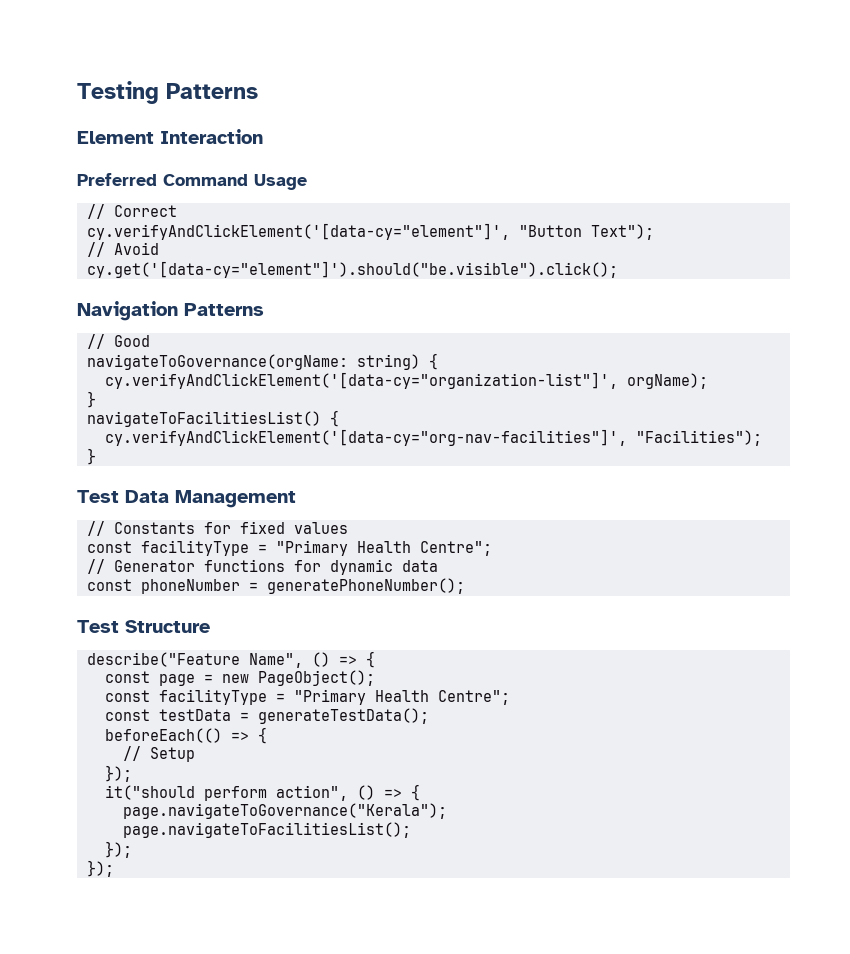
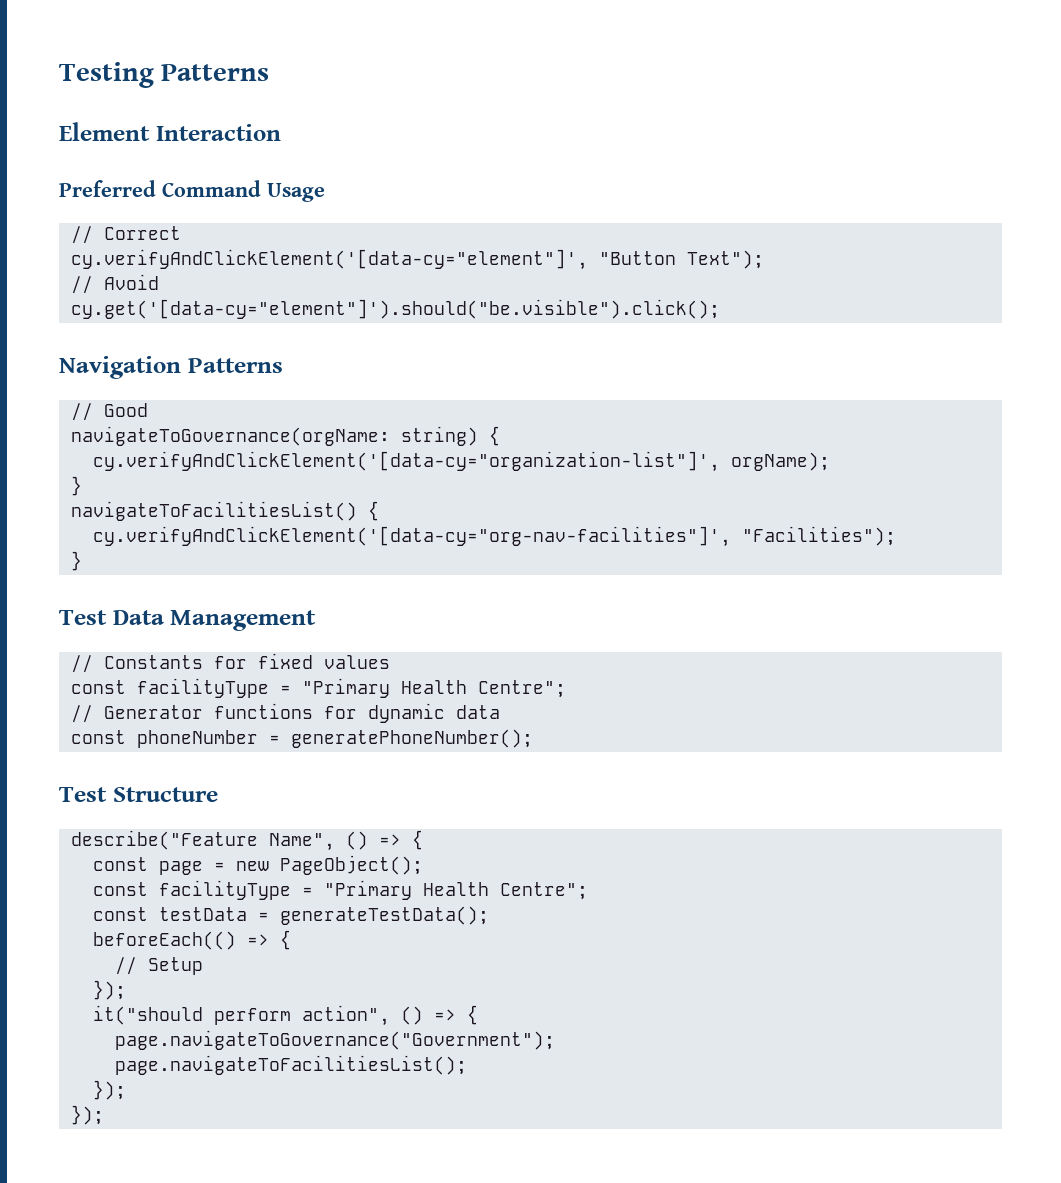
- page.navigateToGovernance("Kerala");
+ page.navigateToGovernance("Government");

